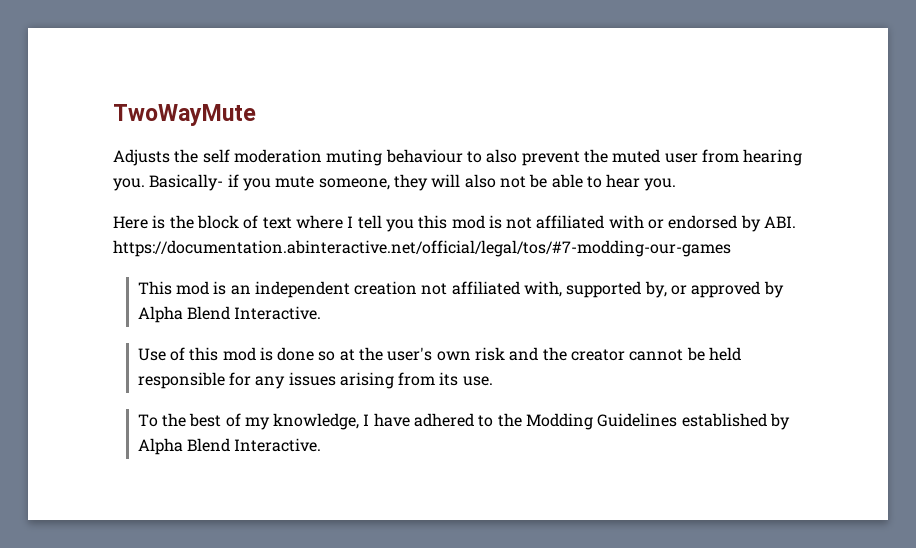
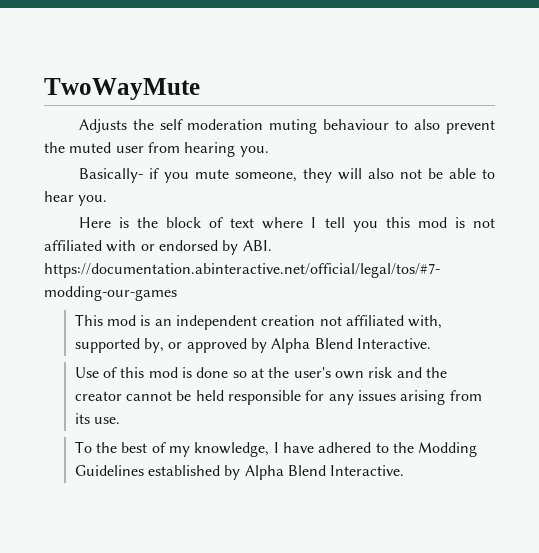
- Adjusts the self moderation muting behaviour to also prevent the muted user from hearing you. Basically- if you mute someone, they will also not be able to hear you.
+ Adjusts the self moderation muting behaviour to also prevent the muted user from hearing you.
+ Basically- if you mute someone, they will also not be able to hear you.

